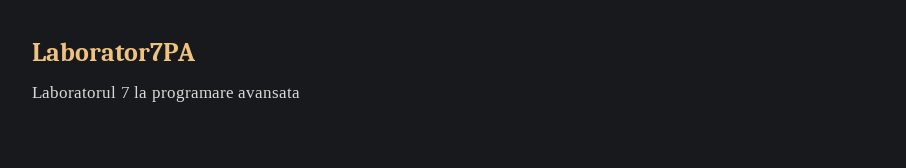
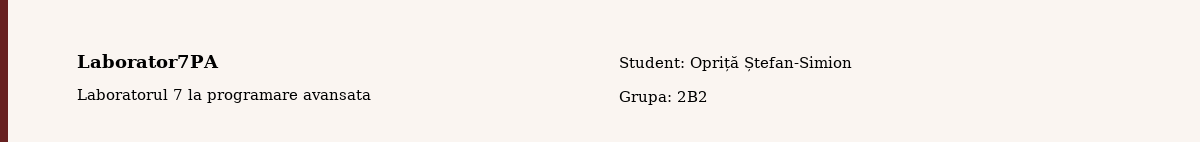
+ Student: Opriță Ștefan-Simion
+ Grupa: 2B2

